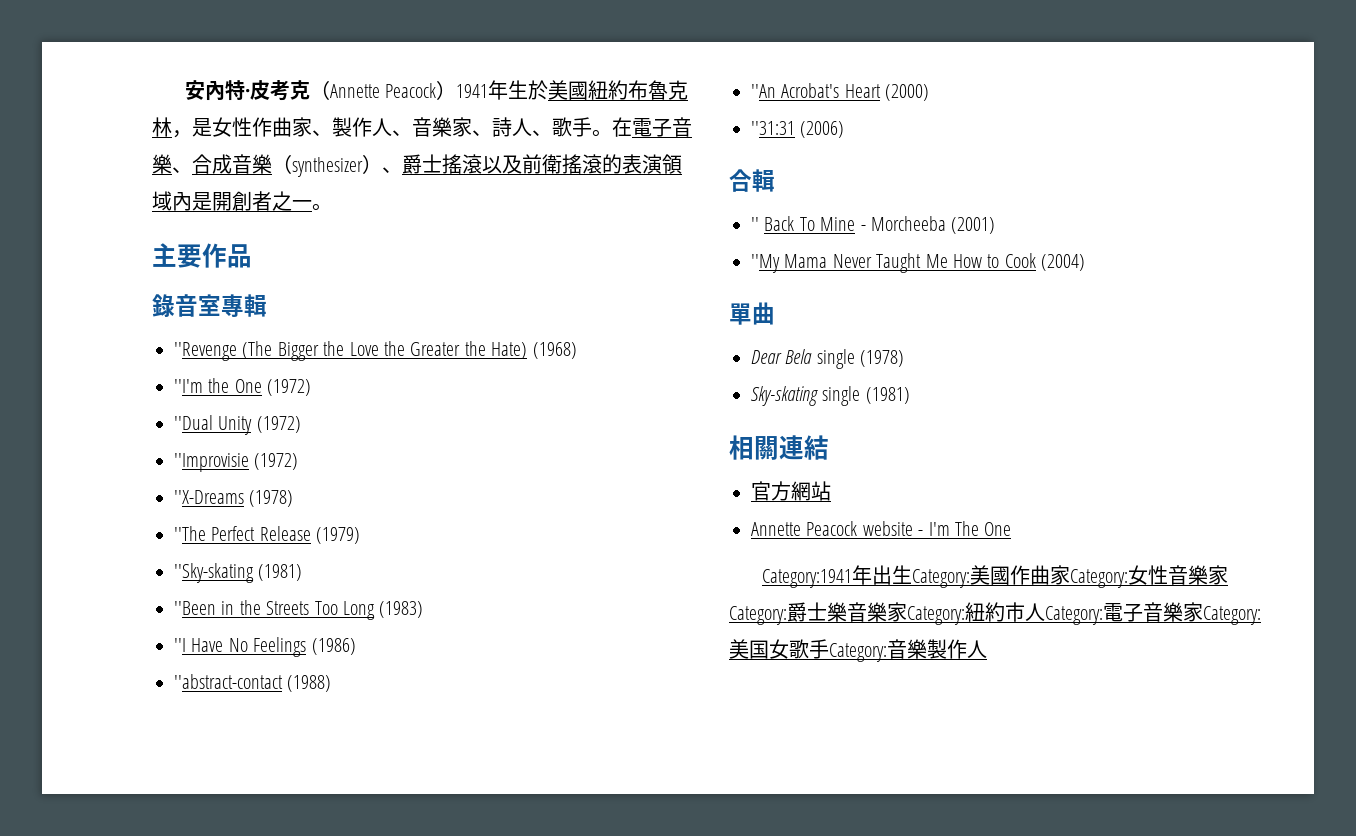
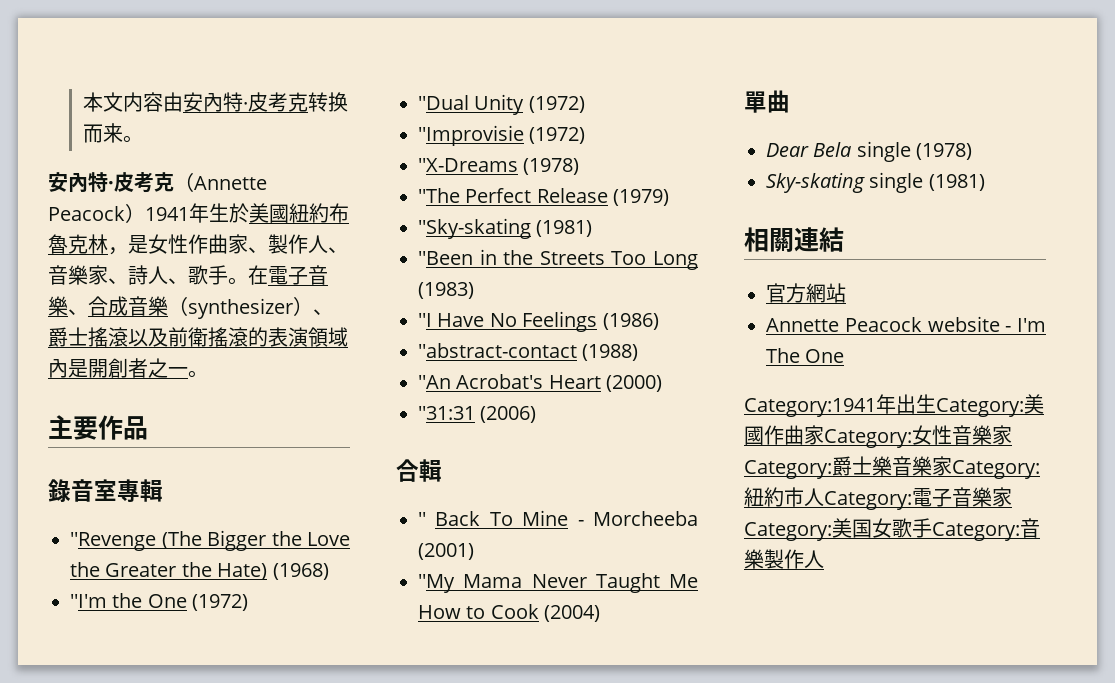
+ 本文内容由安內特·皮考克转换而来。

